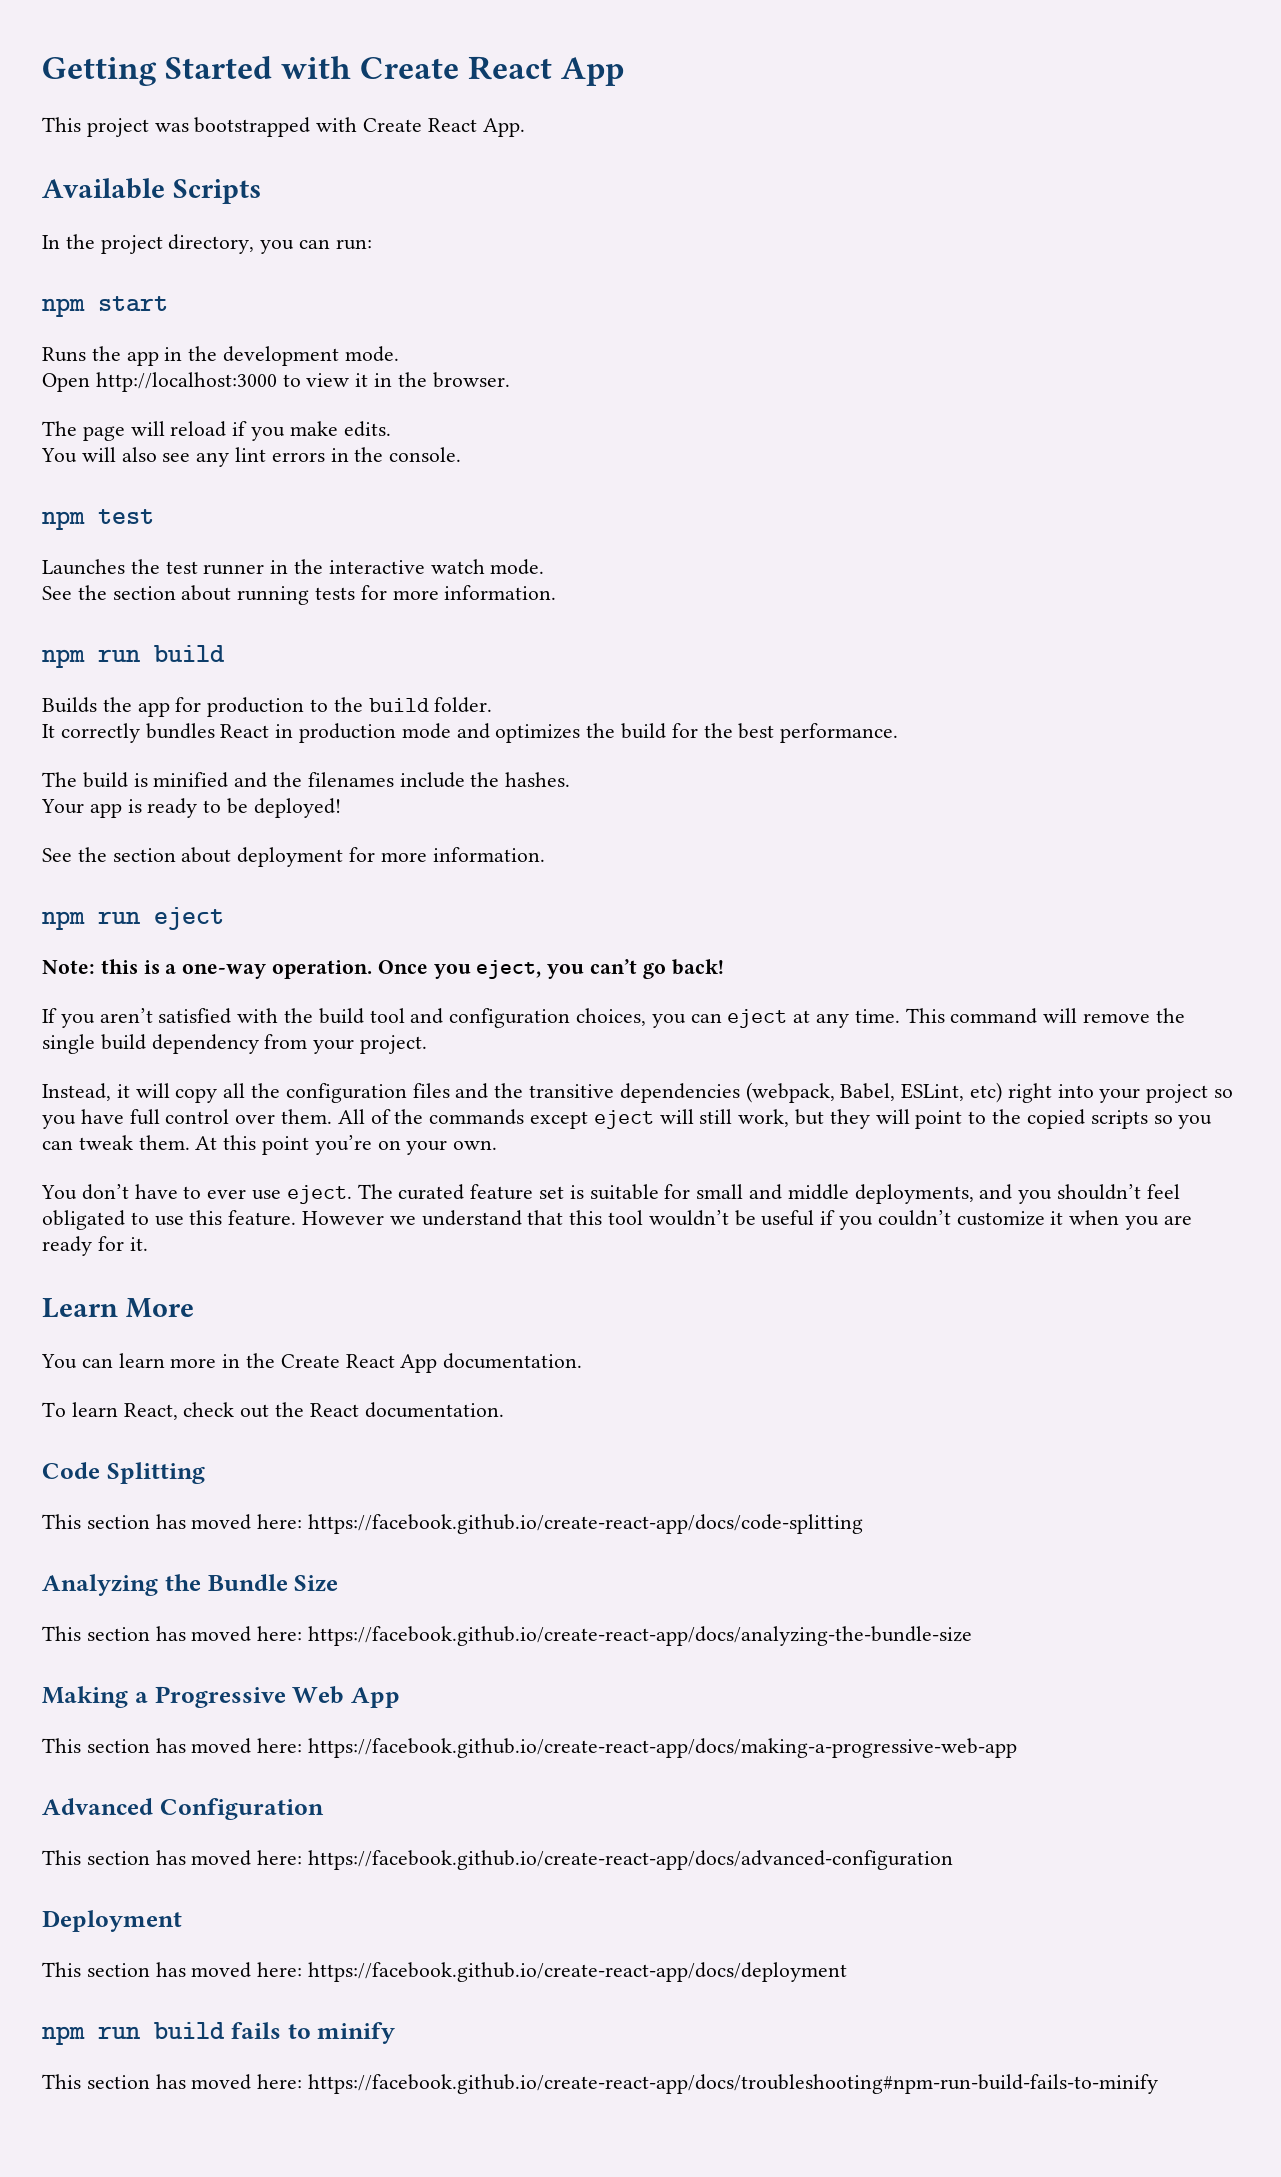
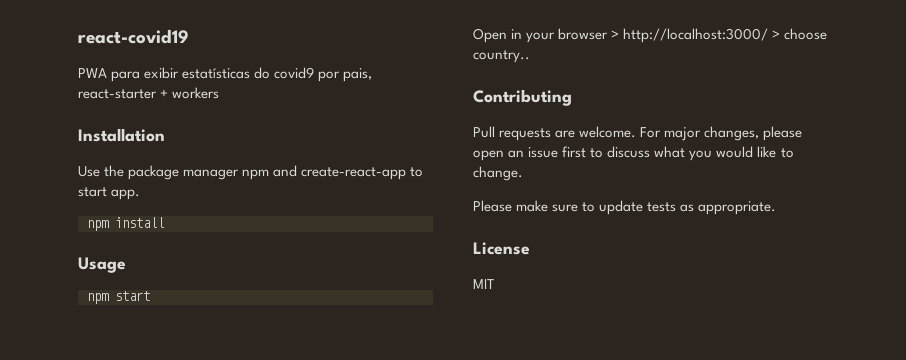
- Getting Started with Create React App
- This project was bootstrapped with Create React App.
- Available Scripts
- In the project directory, you can run:
+ react-covid19
+ PWA para exibir estatísticas do covid9 por pais, react-starter + workers
+ Installation
+ Use the package manager npm and create-react-app to start app.
+ npm install
+ Usage
  npm start
- Runs the app in the development mode.
- Open http://localhost:3000 to view it in the browser.
- The page will reload if you make edits.
- You will also see any lint errors in the console.
- npm test
- Launches the test runner in the interactive watch mode.
- See the section about running tests for more information.
- npm run build
- Builds the app for production to the build folder.
- It correctly bundles React in production mode and optimizes the build for the best performance.
- The build is minified and the filenames include the hashes.
- Your app is ready to be deployed!
- See the section about deployment for more information.
- npm run eject
- Note: this is a one-way operation. Once you eject, you can’t go back!
- If you aren’t satisfied with the build tool and configuration choices, you can eject at any time. This command will remove the single build dependency from your project.
- Instead, it will copy all the configuration files and the transitive dependencies (webpack, Babel, ESLint, etc) right into your project so you have full control over them. All of the commands except eject will still work, but they will point to the copied scripts so you can tweak them. At this point you’re on your own.
- You don’t have to ever use eject. The curated feature set is suitable for small and middle deployments, and you shouldn’t feel obligated to use this feature. However we understand that this tool wouldn’t be useful if you couldn’t customize it when you are ready for it.
- Learn More
- You can learn more in the Create React App documentation.
- To learn React, check out the React documentation.
- Code Splitting
- This section has moved here: https://facebook.github.io/create-react-app/docs/code-splitting
- Analyzing the Bundle Size
- This section has moved here: https://facebook.github.io/create-react-app/docs/analyzing-the-bundle-size
- Making a Progressive Web App
- This section has moved here: https://facebook.github.io/create-react-app/docs/making-a-progressive-web-app
- Advanced Configuration
- This section has moved here: https://facebook.github.io/create-react-app/docs/advanced-configuration
- Deployment
- This section has moved here: https://facebook.github.io/create-react-app/docs/deployment
- npm run build fails to minify
- This section has moved here: https://facebook.github.io/create-react-app/docs/troubleshooting#npm-run-build-fails-to-minify
+ Open in your browser > http://localhost:3000/ > choose country..
+ Contributing
+ Pull requests are welcome. For major changes, please open an issue first to discuss what you would like to change.
+ Please make sure to update tests as appropriate.
+ License
+ MIT

